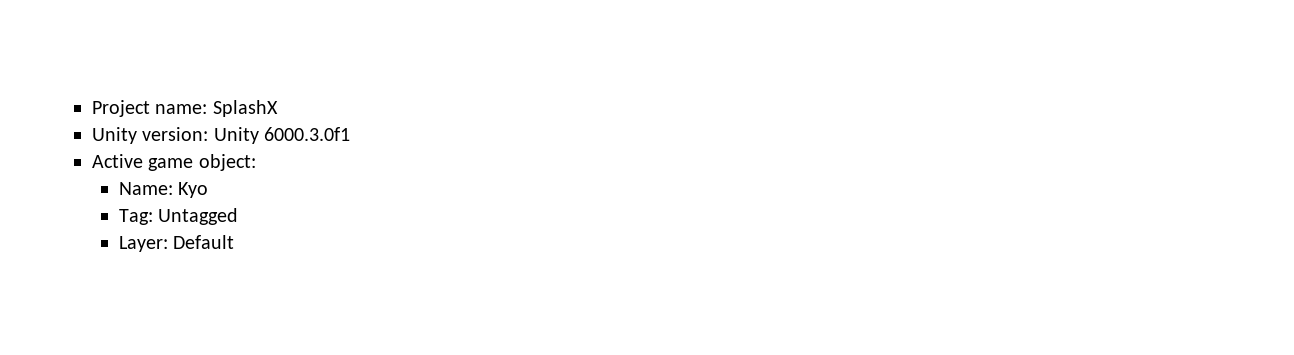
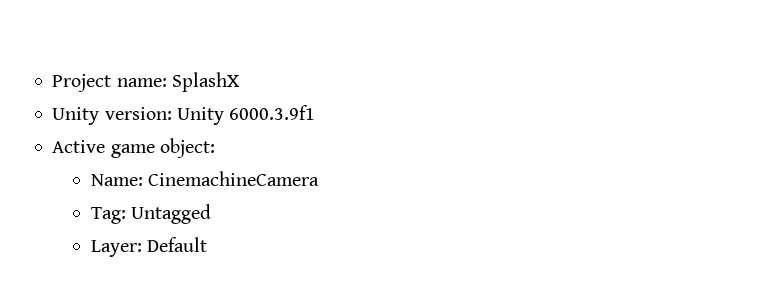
- Unity version: Unity 6000.3.0f1
+ Unity version: Unity 6000.3.9f1
- Name: Kyo
+ Name: CinemachineCamera

